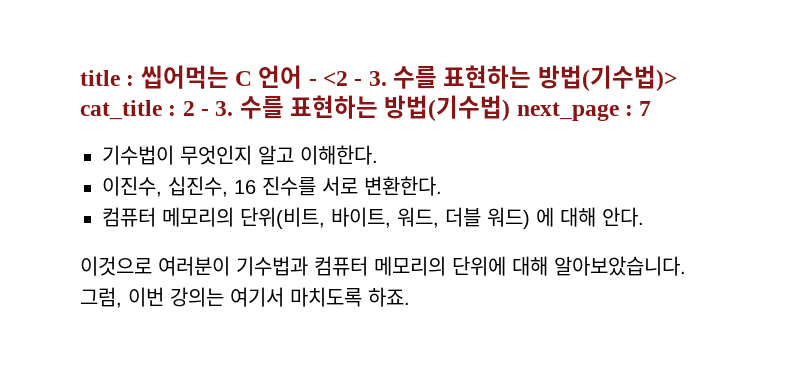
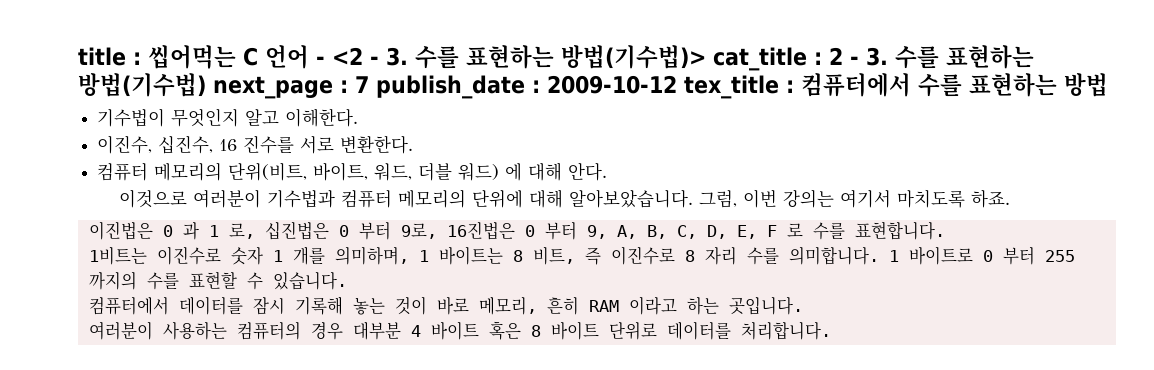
- title : 씹어먹는 C 언어 - <2 - 3. 수를 표현하는 방법(기수법)> cat_title : 2 - 3. 수를 표현하는 방법(기수법) next_page : 7
+ title : 씹어먹는 C 언어 - <2 - 3. 수를 표현하는 방법(기수법)> cat_title : 2 - 3. 수를 표현하는 방법(기수법) next_page : 7 publish_date : 2009-10-12 tex_title : 컴퓨터에서 수를 표현하는 방법
+ 이진법은 0 과 1 로, 십진법은 0 부터 9로, 16진법은 0 부터 9, A, B, C, D, E, F 로 수를 표현합니다.
+ 1비트는 이진수로 숫자 1 개를 의미하며, 1 바이트는 8 비트, 즉 이진수로 8 자리 수를 의미합니다. 1 바이트로 0 부터 255 까지의 수를 표현할 수 있습니다.
+ 컴퓨터에서 데이터를 잠시 기록해 놓는 것이 바로 메모리, 흔히 RAM 이라고 하는 곳입니다.
+ 여러분이 사용하는 컴퓨터의 경우 대부분 4 바이트 혹은 8 바이트 단위로 데이터를 처리합니다.

